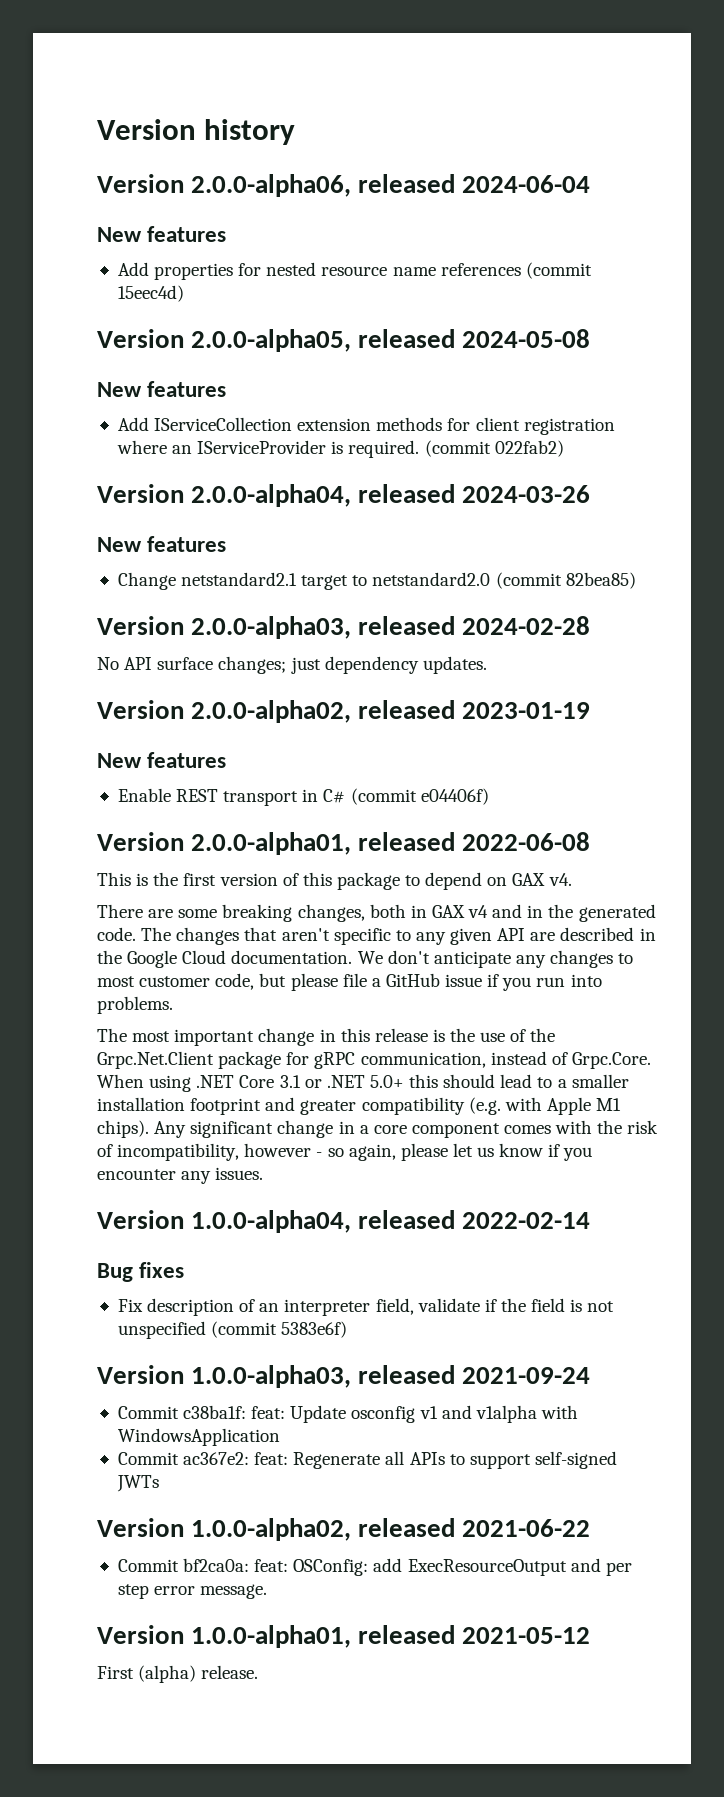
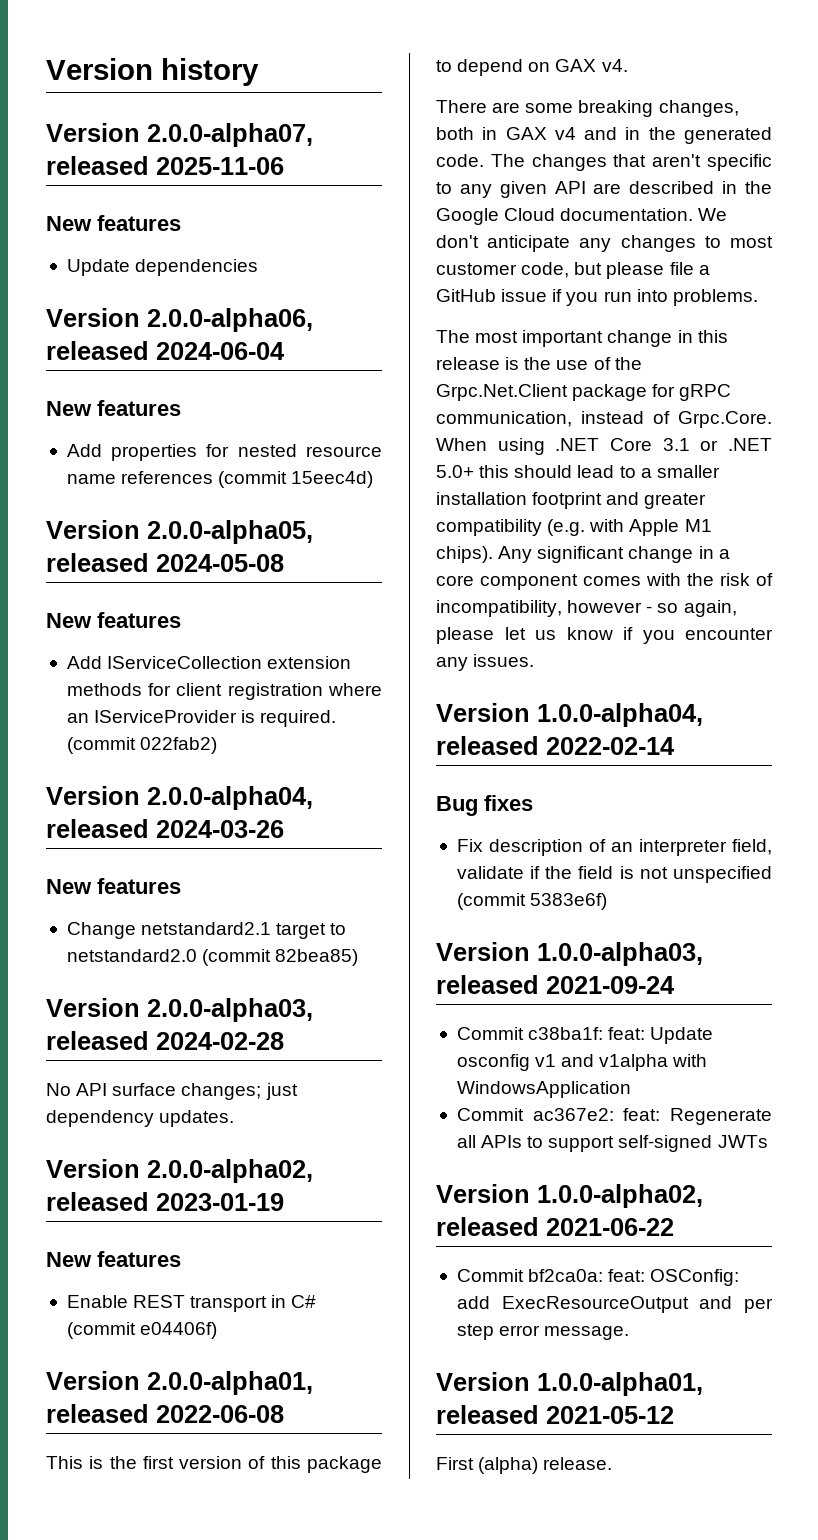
+ Version 2.0.0-alpha07, released 2025-11-06
+ New features
+ Update dependencies

